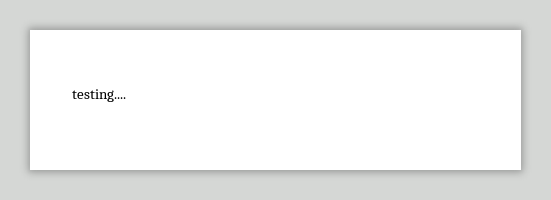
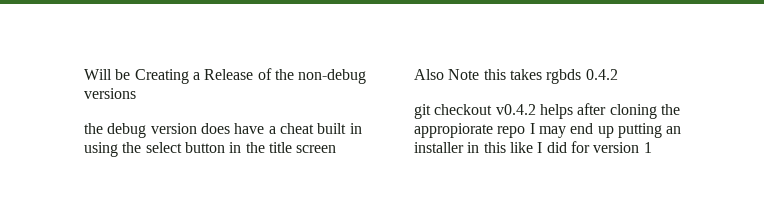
- testing....
+ Will be Creating a Release of the non-debug versions
+ the debug version does have a cheat built in using the select button in the title screen
+ Also Note this takes rgbds 0.4.2
+ git checkout v0.4.2 helps after cloning the appropiorate repo I may end up putting an installer in this like I did for version 1

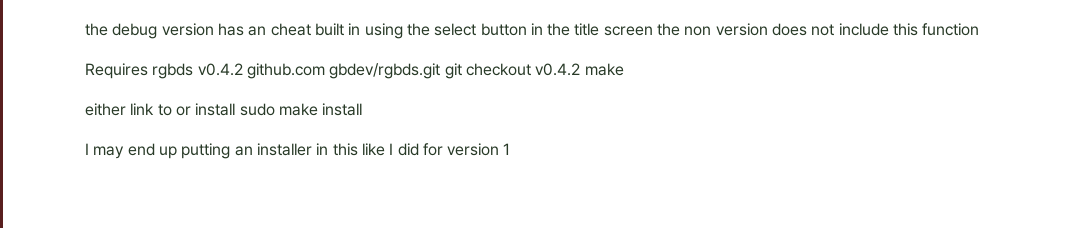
- Will be Creating a Release of the non-debug versions
- the debug version does have a cheat built in using the select button in the title screen
- Also Note this takes rgbds 0.4.2
- git checkout v0.4.2 helps after cloning the appropiorate repo I may end up putting an installer in this like I did for version 1
+ the debug version has an cheat built in using the select button in the title screen the non version does not include this function
+ Requires rgbds v0.4.2 github.com gbdev/rgbds.git git checkout v0.4.2 make
+ either link to or install sudo make install
+ I may end up putting an installer in this like I did for version 1

